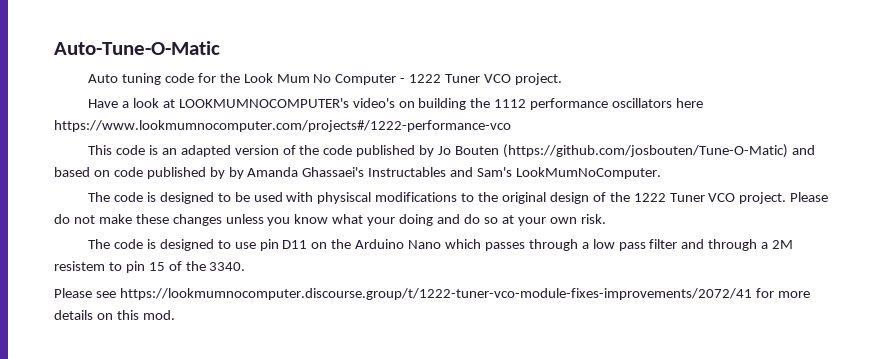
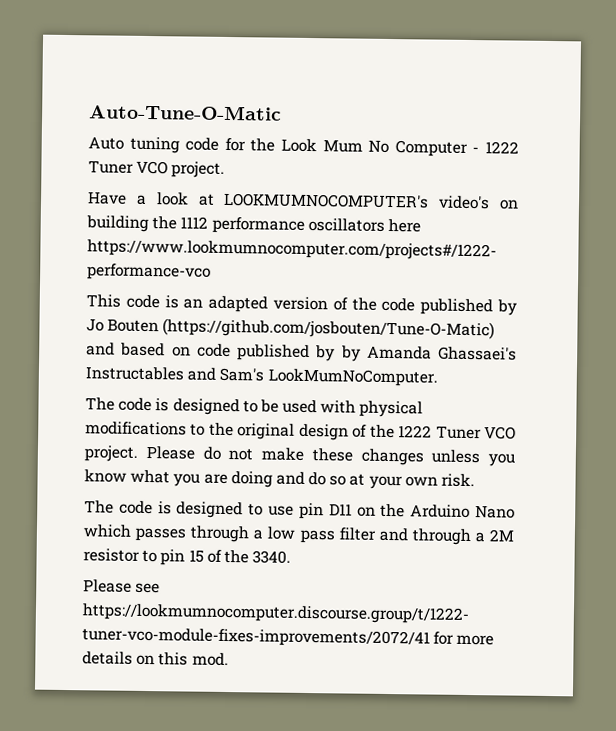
- The code is designed to be used with physiscal modifications to the original design of the 1222 Tuner VCO project.
+ The code is designed to be used with physical modifications to the original design of the 1222 Tuner VCO project.
- Please do not make these changes unless you know what your doing and do so at your own risk.
+ Please do not make these changes unless you know what you are doing and do so at your own risk.
- The code is designed to use pin D11 on the Arduino Nano which passes through a low pass filter and through a 2M resistem to pin 15 of the 3340.
+ The code is designed to use pin D11 on the Arduino Nano which passes through a low pass filter and through a 2M resistor to pin 15 of the 3340.

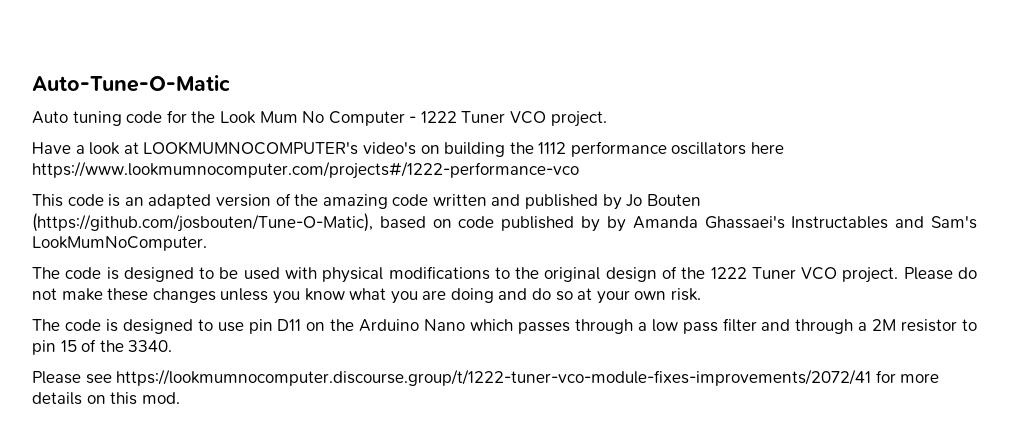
- This code is an adapted version of the code published by Jo Bouten (https://github.com/josbouten/Tune-O-Matic) and based on code published by by Amanda Ghassaei's Instructables and Sam's LookMumNoComputer.
+ This code is an adapted version of the amazing code written and published by Jo Bouten (https://github.com/josbouten/Tune-O-Matic), based on code published by by Amanda Ghassaei's Instructables and Sam's LookMumNoComputer.

